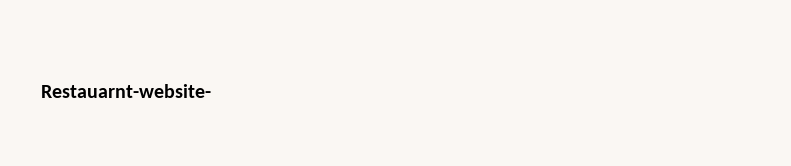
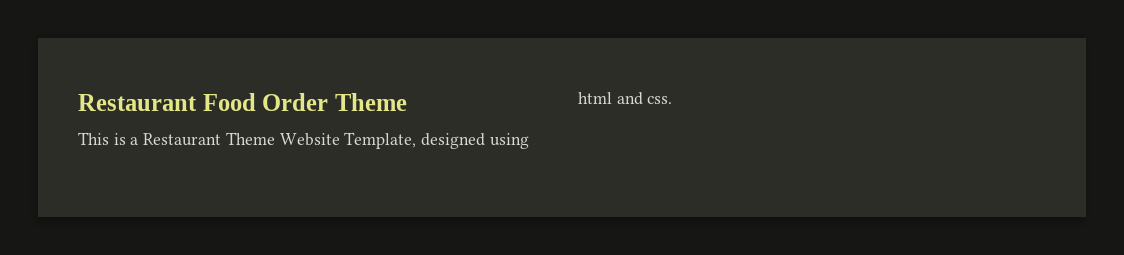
- Restauarnt-website-
+ Restaurant Food Order Theme
+ This is a Restaurant Theme Website Template, designed using html and css.

